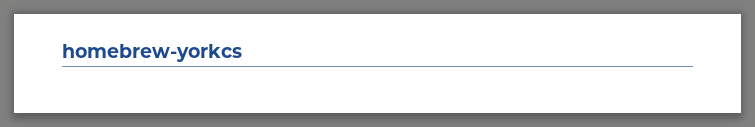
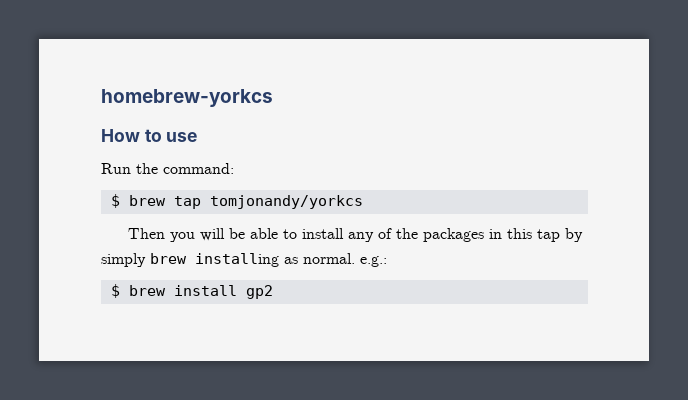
+ How to use
+ Run the command:
+ $ brew tap tomjonandy/yorkcs
+ Then you will be able to install any of the packages in this tap by simply brew installing as normal. e.g.:
+ $ brew install gp2

